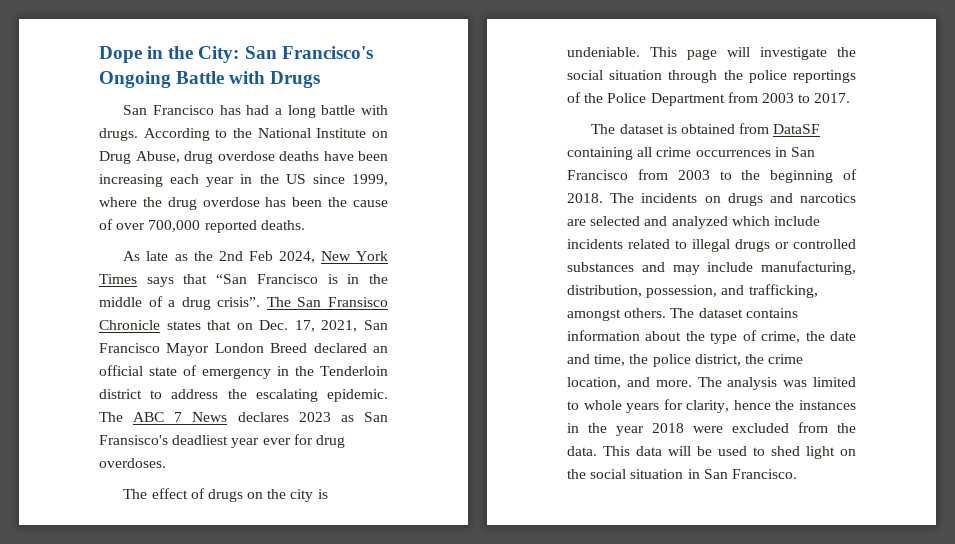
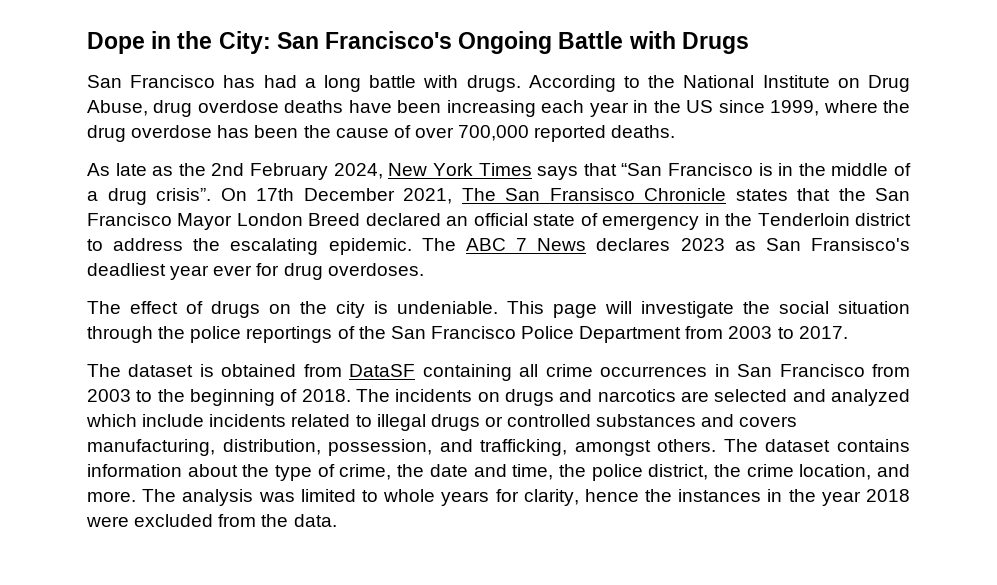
- As late as the 2nd Feb 2024, New York Times says that “San Francisco is in the middle of a drug crisis”.
+ As late as the 2nd February 2024, New York Times says that “San Francisco is in the middle of a drug crisis”.
- The San Fransisco Chronicle states that on Dec. 17, 2021, San Francisco Mayor London Breed declared an official state of emergency in the Tenderloin district to address the escalating epidemic.
+ On 17th December 2021, The San Fransisco Chronicle states that the San Francisco Mayor London Breed declared an official state of emergency in the Tenderloin district to address the escalating epidemic.
- This page will investigate the social situation through the police reportings of the Police Department from 2003 to 2017.
+ This page will investigate the social situation through the police reportings of the San Francisco Police Department from 2003 to 2017.
- The incidents on drugs and narcotics are selected and analyzed which include incidents related to illegal drugs or controlled substances and may include manufacturing, distribution, possession, and trafficking, amongst others.
+ The incidents on drugs and narcotics are selected and analyzed which include incidents related to illegal drugs or controlled substances and covers manufacturing, distribution, possession, and trafficking, amongst others.
- This data will be used to shed light on the social situation in San Francisco.

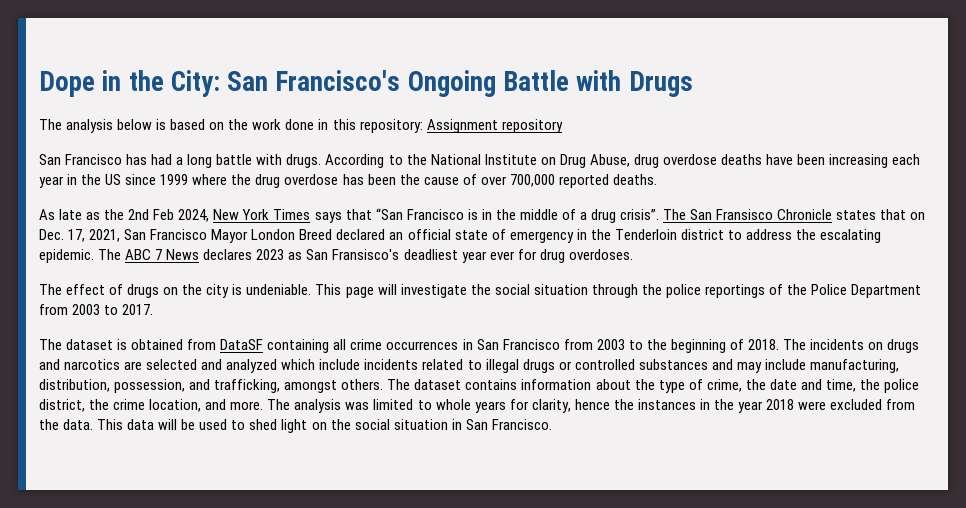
+ The analysis below is based on the work done in this repository: Assignment repository
- According to the National Institute on Drug Abuse, drug overdose deaths have been increasing each year in the US since 1999, where the drug overdose has been the cause of over 700,000 reported deaths.
+ According to the National Institute on Drug Abuse, drug overdose deaths have been increasing each year in the US since 1999 where the drug overdose has been the cause of over 700,000 reported deaths.
- As late as the 2nd February 2024, New York Times says that “San Francisco is in the middle of a drug crisis”.
+ As late as the 2nd Feb 2024, New York Times says that “San Francisco is in the middle of a drug crisis”.
- On 17th December 2021, The San Fransisco Chronicle states that the San Francisco Mayor London Breed declared an official state of emergency in the Tenderloin district to address the escalating epidemic.
+ The San Fransisco Chronicle states that on Dec. 17, 2021, San Francisco Mayor London Breed declared an official state of emergency in the Tenderloin district to address the escalating epidemic.
- This page will investigate the social situation through the police reportings of the San Francisco Police Department from 2003 to 2017.
+ This page will investigate the social situation through the police reportings of the Police Department from 2003 to 2017.
- The incidents on drugs and narcotics are selected and analyzed which include incidents related to illegal drugs or controlled substances and covers manufacturing, distribution, possession, and trafficking, amongst others.
+ The incidents on drugs and narcotics are selected and analyzed which include incidents related to illegal drugs or controlled substances and may include manufacturing, distribution, possession, and trafficking, amongst others.
+ This data will be used to shed light on the social situation in San Francisco.

